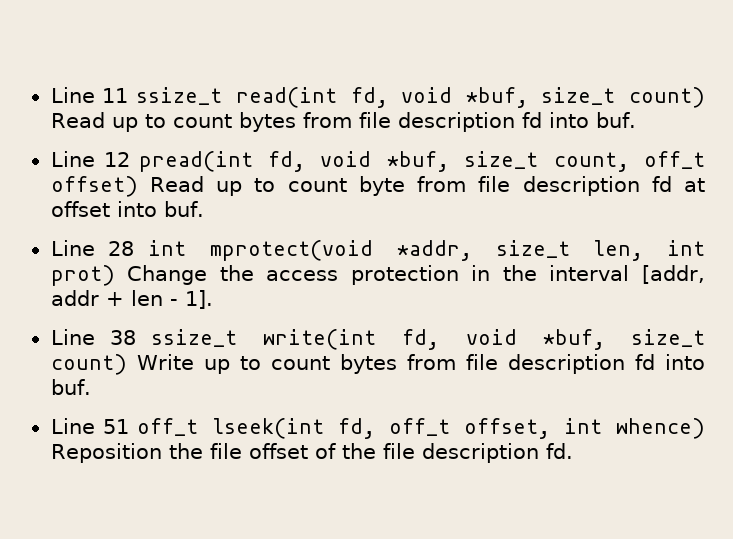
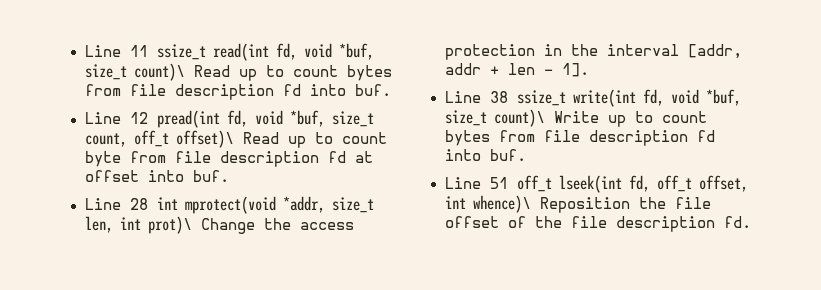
- Line 11 ssize_t read(int fd, void *buf, size_t count) Read up to count bytes from file description fd into buf.
+ Line 11 ssize_t read(int fd, void *buf, size_t count)\ Read up to count bytes from file description fd into buf.
- Line 12 pread(int fd, void *buf, size_t count, off_t offset) Read up to count byte from file description fd at offset into buf.
+ Line 12 pread(int fd, void *buf, size_t count, off_t offset)\ Read up to count byte from file description fd at offset into buf.
- Line 28 int mprotect(void *addr, size_t len, int prot) Change the access protection in the interval [addr, addr + len - 1].
+ Line 28 int mprotect(void *addr, size_t len, int prot)\ Change the access protection in the interval [addr, addr + len - 1].
- Line 38 ssize_t write(int fd, void *buf, size_t count) Write up to count bytes from file description fd into buf.
+ Line 38 ssize_t write(int fd, void *buf, size_t count)\ Write up to count bytes from file description fd into buf.
- Line 51 off_t lseek(int fd, off_t offset, int whence) Reposition the file offset of the file description fd.
+ Line 51 off_t lseek(int fd, off_t offset, int whence)\ Reposition the file offset of the file description fd.

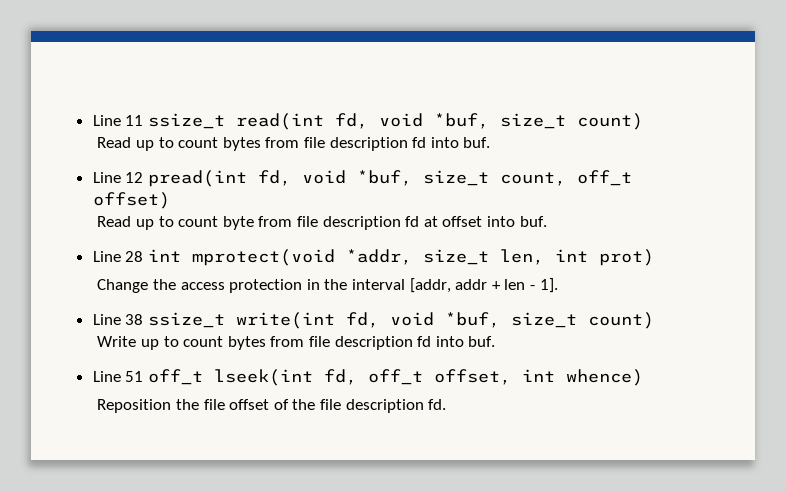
- Line 11 ssize_t read(int fd, void *buf, size_t count)\ Read up to count bytes from file description fd into buf.
+ Line 11 ssize_t read(int fd, void *buf, size_t count)
+ Read up to count bytes from file description fd into buf.
- Line 12 pread(int fd, void *buf, size_t count, off_t offset)\ Read up to count byte from file description fd at offset into buf.
+ Line 12 pread(int fd, void *buf, size_t count, off_t offset)
+ Read up to count byte from file description fd at offset into buf.
- Line 28 int mprotect(void *addr, size_t len, int prot)\ Change the access protection in the interval [addr, addr + len - 1].
+ Line 28 int mprotect(void *addr, size_t len, int prot)
+ Change the access protection in the interval [addr, addr + len - 1].
- Line 38 ssize_t write(int fd, void *buf, size_t count)\ Write up to count bytes from file description fd into buf.
+ Line 38 ssize_t write(int fd, void *buf, size_t count)
+ Write up to count bytes from file description fd into buf.
- Line 51 off_t lseek(int fd, off_t offset, int whence)\ Reposition the file offset of the file description fd.
+ Line 51 off_t lseek(int fd, off_t offset, int whence)
+ Reposition the file offset of the file description fd.

